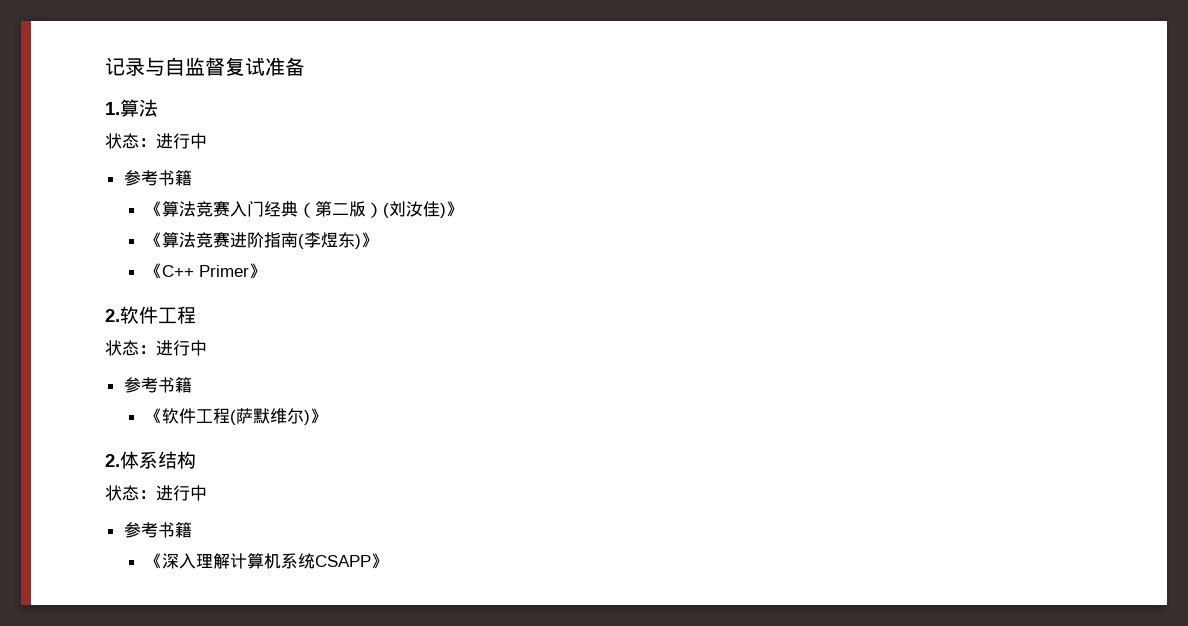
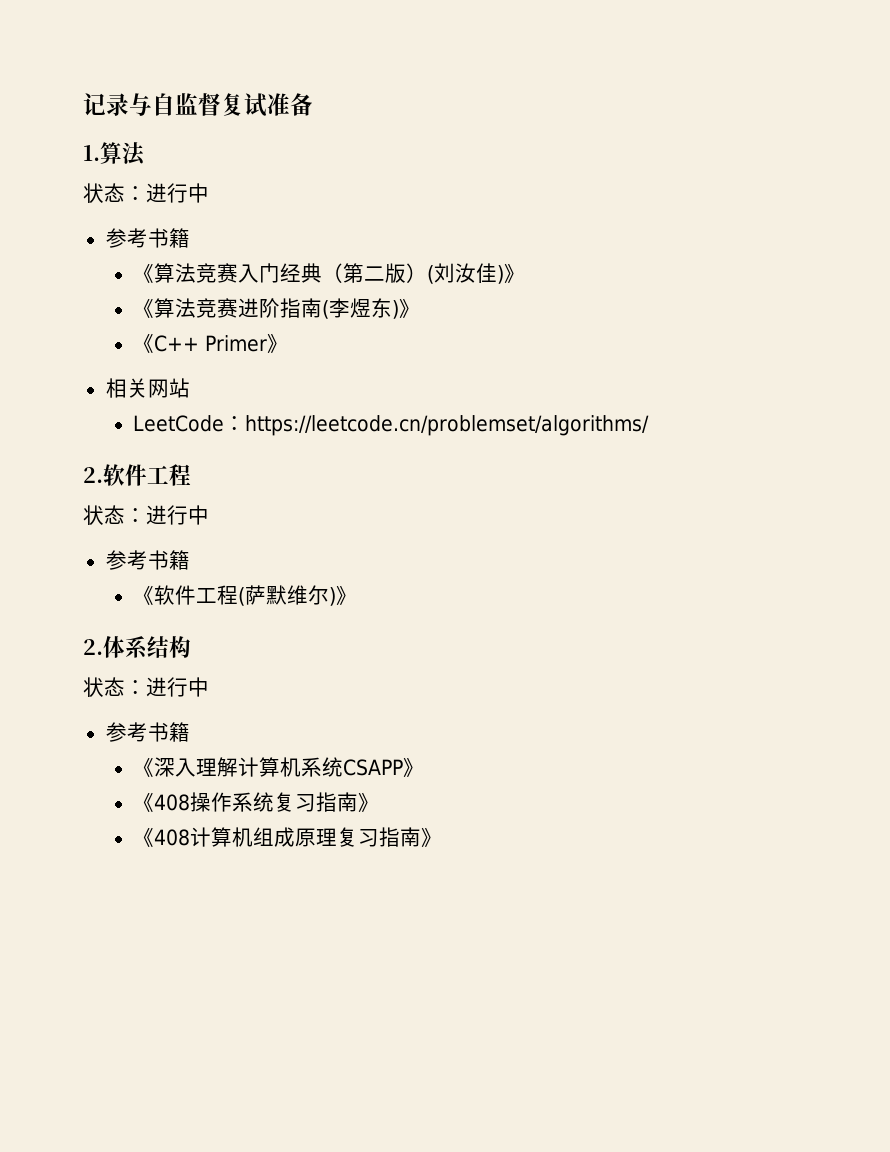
+ 相关网站
+ LeetCode：https://leetcode.cn/problemset/algorithms/
+ 《408操作系统复习指南》
+ 《408计算机组成原理复习指南》

